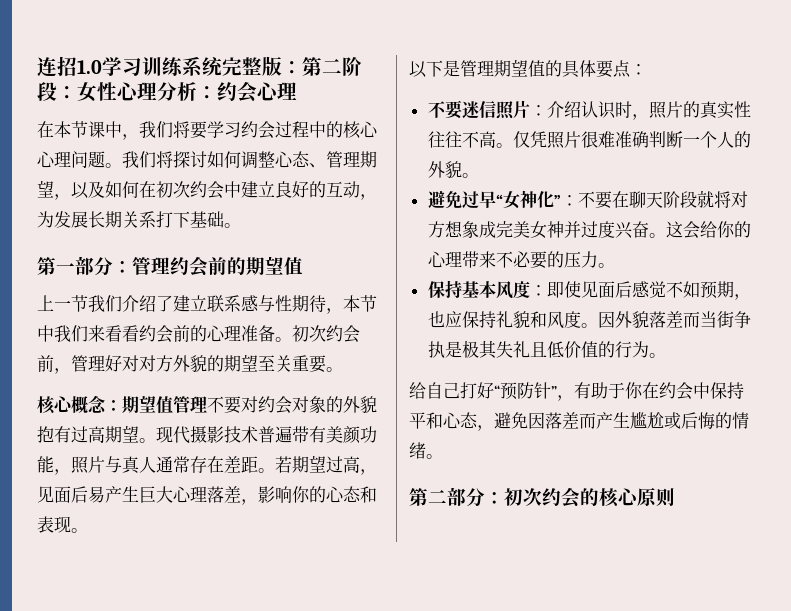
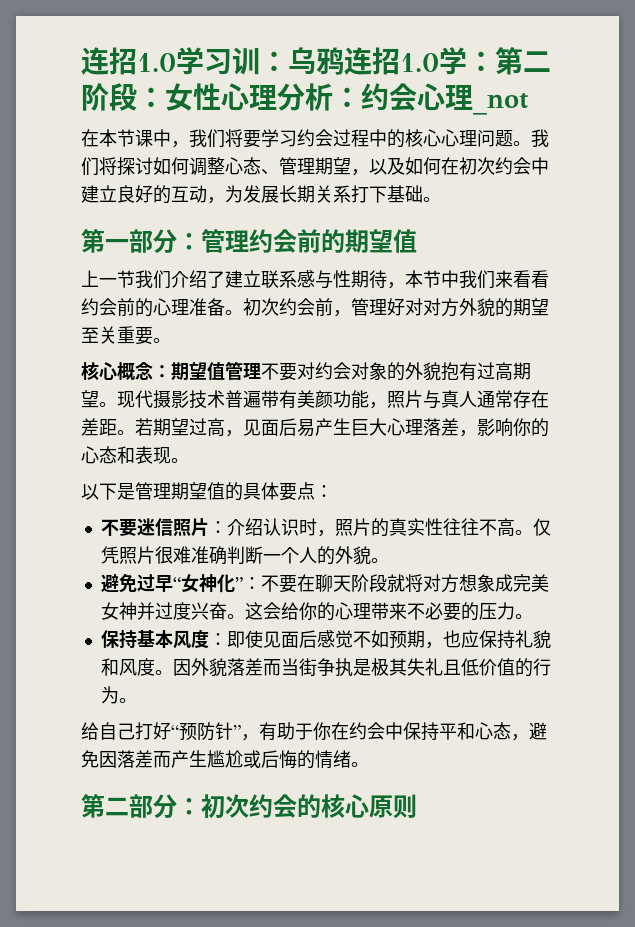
- 连招1.0学习训练系统完整版：第二阶段：女性心理分析：约会心理
+ 连招1.0学习训：乌鸦连招1.0学：第二阶段：女性心理分析：约会心理_not

